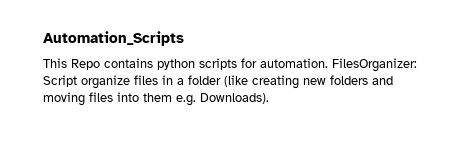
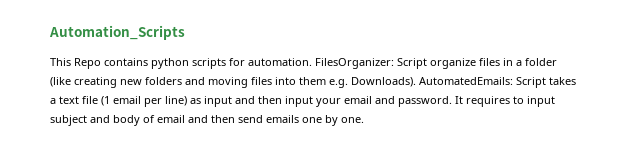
+ AutomatedEmails: Script takes a text file (1 email per line) as input and then input your email and password. It requires to input subject and body of email and then send emails one by one.

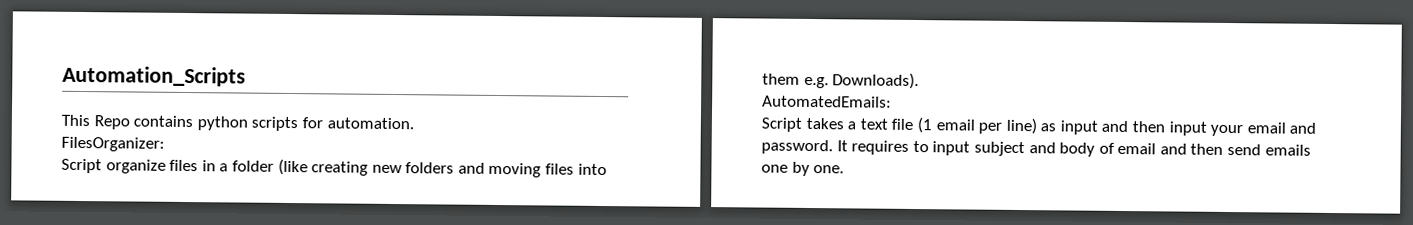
- This Repo contains python scripts for automation. FilesOrganizer: Script organize files in a folder (like creating new folders and moving files into them e.g. Downloads). AutomatedEmails: Script takes a text file (1 email per line) as input and then input your email and password.
+ This Repo contains python scripts for automation.
+ FilesOrganizer:
+ Script organize files in a folder (like creating new folders and moving files into them e.g. Downloads).
+ AutomatedEmails:
+ Script takes a text file (1 email per line) as input and then input your email and password.

